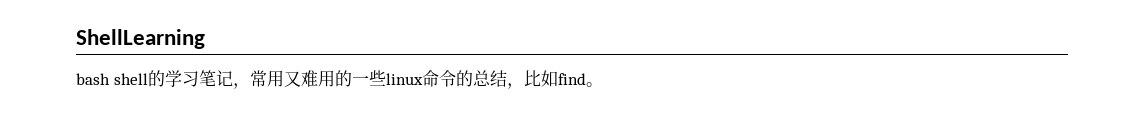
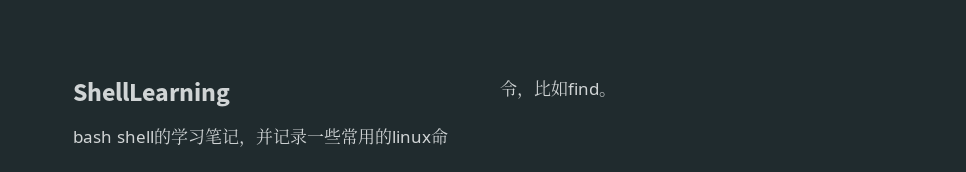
- bash shell的学习笔记，常用又难用的一些linux命令的总结，比如find。
+ bash shell的学习笔记，并记录一些常用的linux命令，比如find。

